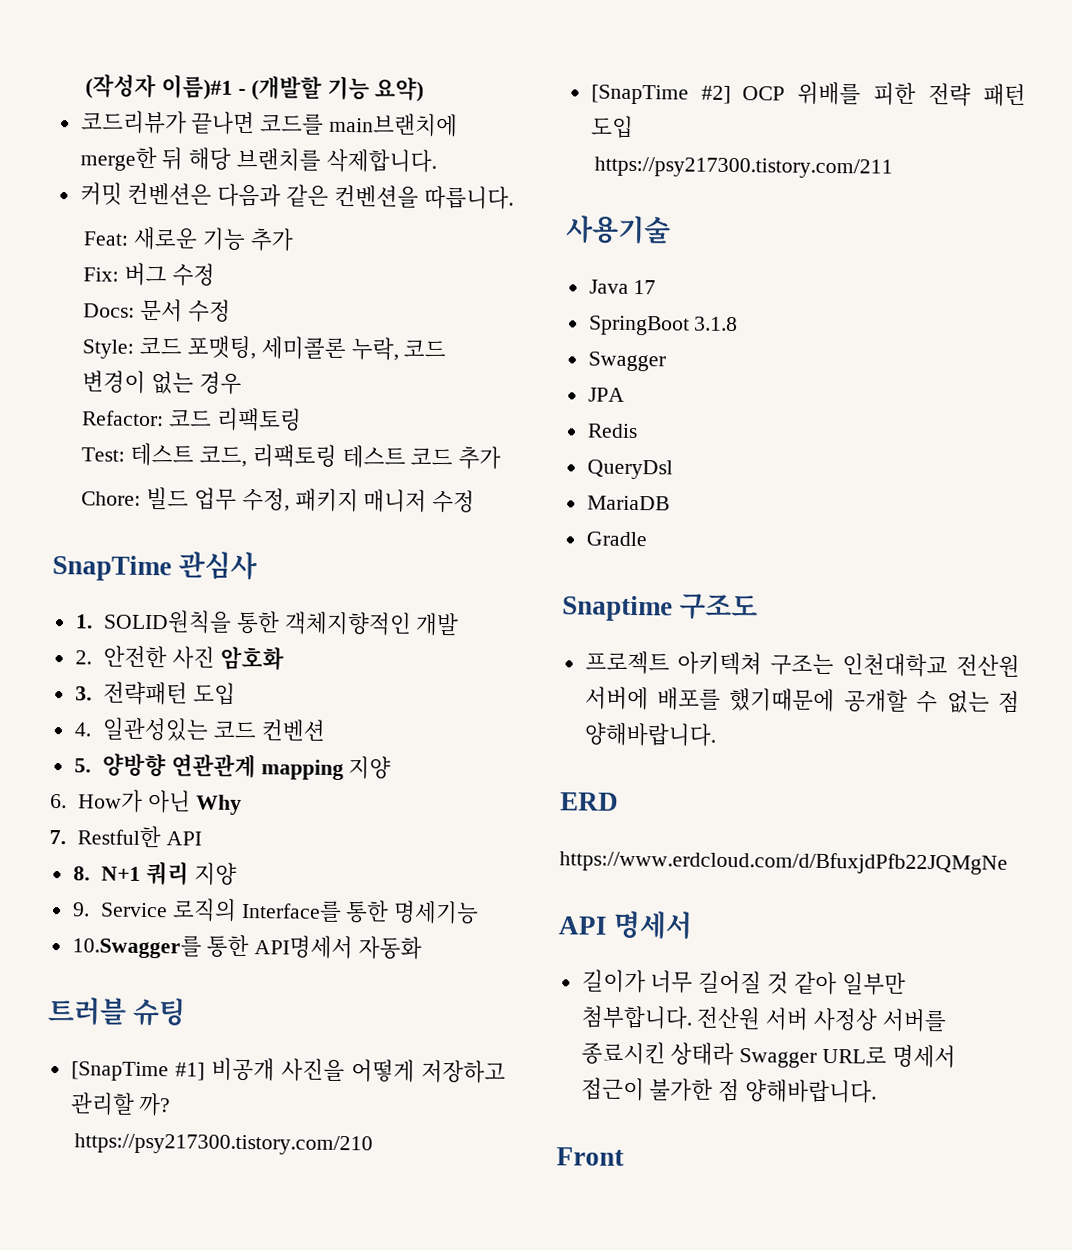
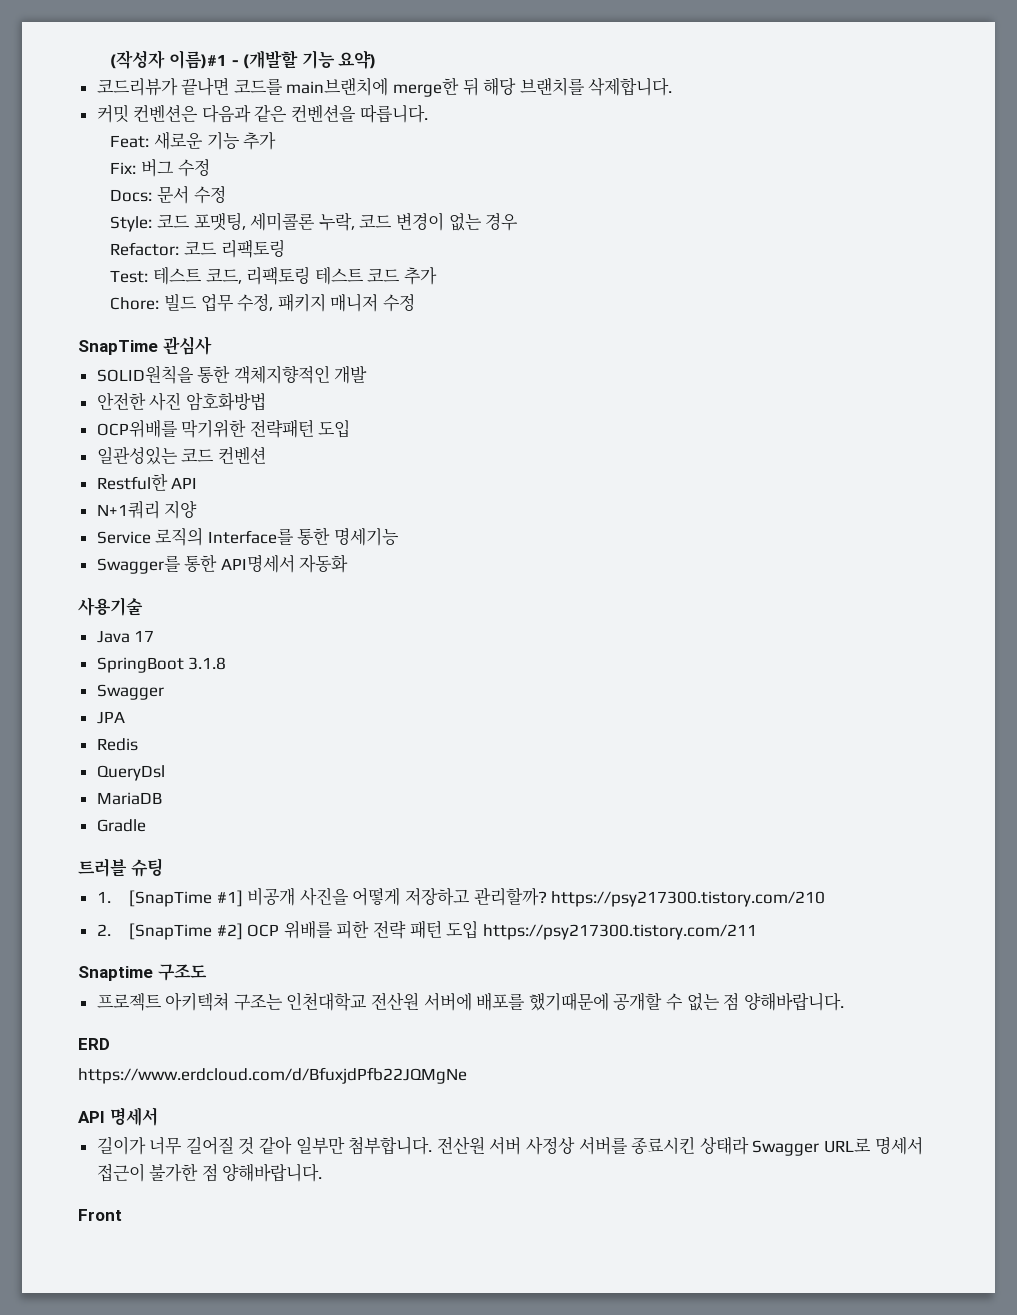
- 1. SOLID원칙을 통한 객체지향적인 개발
+ SOLID원칙을 통한 객체지향적인 개발
- 2. 안전한 사진 암호화
- 3. 전략패턴 도입
+ 안전한 사진 암호화방법
+ OCP위배를 막기위한 전략패턴 도입
- 4. 일관성있는 코드 컨벤션
+ 일관성있는 코드 컨벤션
- 5. 양방향 연관관계 mapping 지양
- 6. How가 아닌 Why
- 7. Restful한 API
+ Restful한 API
- 8. N+1 쿼리 지양
- 9. Service 로직의 Interface를 통한 명세기능
+ N+1쿼리 지양
+ Service 로직의 Interface를 통한 명세기능
- 10.Swagger를 통한 API명세서 자동화
+ Swagger를 통한 API명세서 자동화
- 트러블 슈팅
- [SnapTime #1] 비공개 사진을 어떻게 저장하고 관리할 까?
- https://psy217300.tistory.com/210
- [SnapTime #2] OCP 위배를 피한 전략 패턴 도입
- https://psy217300.tistory.com/211
+ 트러블 슈팅
+ 1. [SnapTime #1] 비공개 사진을 어떻게 저장하고 관리할까? https://psy217300.tistory.com/210
+ 2. [SnapTime #2] OCP 위배를 피한 전략 패턴 도입 https://psy217300.tistory.com/211

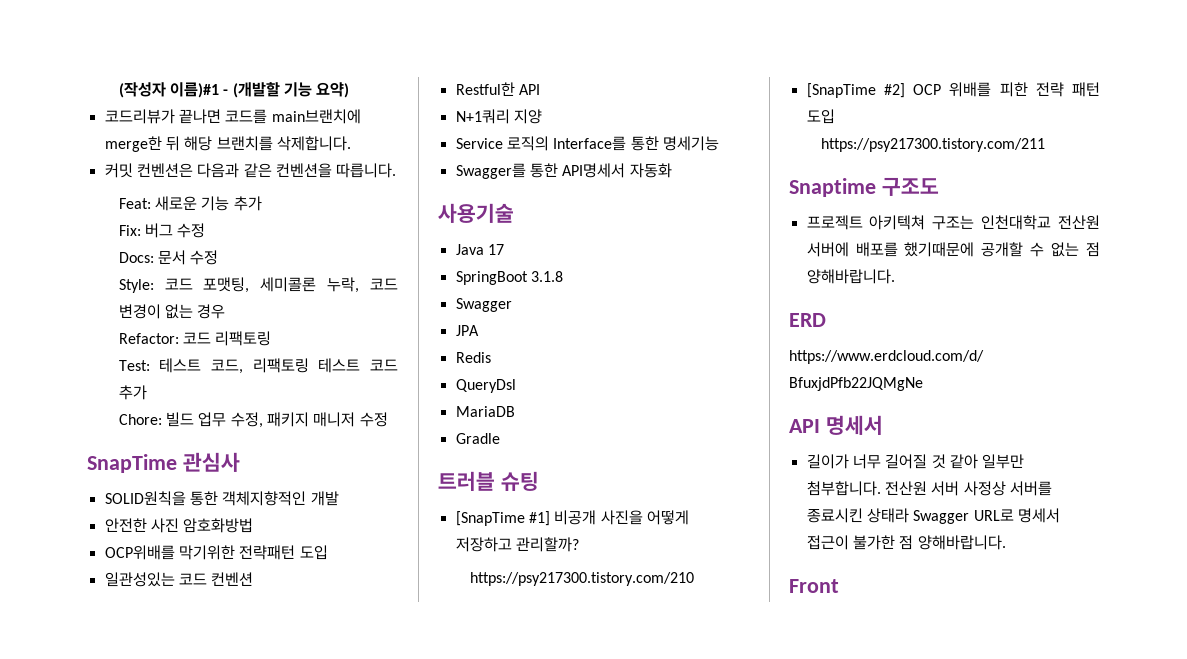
- 1. [SnapTime #1] 비공개 사진을 어떻게 저장하고 관리할까? https://psy217300.tistory.com/210
+ [SnapTime #1] 비공개 사진을 어떻게 저장하고 관리할까?
+ https://psy217300.tistory.com/210
- 2. [SnapTime #2] OCP 위배를 피한 전략 패턴 도입 https://psy217300.tistory.com/211
+ [SnapTime #2] OCP 위배를 피한 전략 패턴 도입
+ https://psy217300.tistory.com/211

